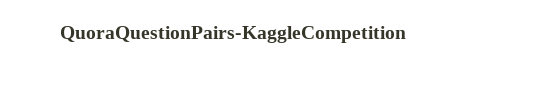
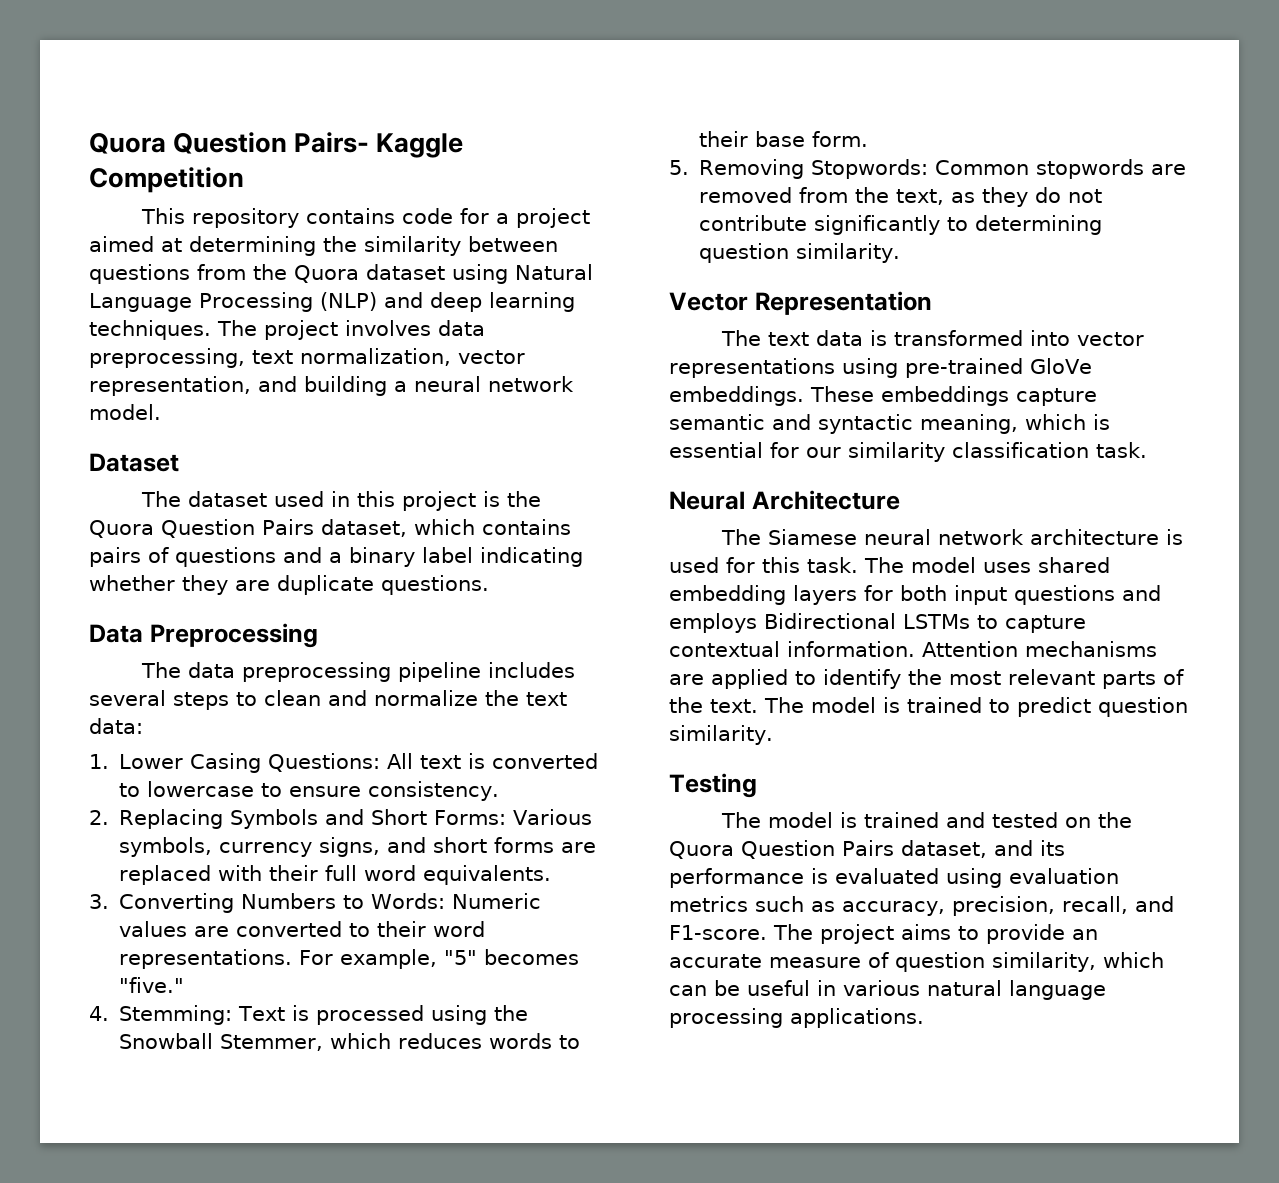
- QuoraQuestionPairs-KaggleCompetition
+ Quora Question Pairs- Kaggle Competition
+ This repository contains code for a project aimed at determining the similarity between questions from the Quora dataset using Natural Language Processing (NLP) and deep learning techniques. The project involves data preprocessing, text normalization, vector representation, and building a neural network model.
+ Dataset
+ The dataset used in this project is the Quora Question Pairs dataset, which contains pairs of questions and a binary label indicating whether they are duplicate questions.
+ Data Preprocessing
+ The data preprocessing pipeline includes several steps to clean and normalize the text data:
+ 1. Lower Casing Questions: All text is converted to lowercase to ensure consistency.
+ 2. Replacing Symbols and Short Forms: Various symbols, currency signs, and short forms are replaced with their full word equivalents.
+ 3. Converting Numbers to Words: Numeric values are converted to their word representations. For example, "5" becomes "five."
+ 4. Stemming: Text is processed using the Snowball Stemmer, which reduces words to their base form.
+ 5. Removing Stopwords: Common stopwords are removed from the text, as they do not contribute significantly to determining question similarity.
+ Vector Representation
+ The text data is transformed into vector representations using pre-trained GloVe embeddings. These embeddings capture semantic and syntactic meaning, which is essential for our similarity classification task.
+ Neural Architecture
+ The Siamese neural network architecture is used for this task. The model uses shared embedding layers for both input questions and employs Bidirectional LSTMs to capture contextual information. Attention mechanisms are applied to identify the most relevant parts of the text. The model is trained to predict question similarity.
+ Testing
+ The model is trained and tested on the Quora Question Pairs dataset, and its performance is evaluated using evaluation metrics such as accuracy, precision, recall, and F1-score. The project aims to provide an accurate measure of question similarity, which can be useful in various natural language processing applications.

